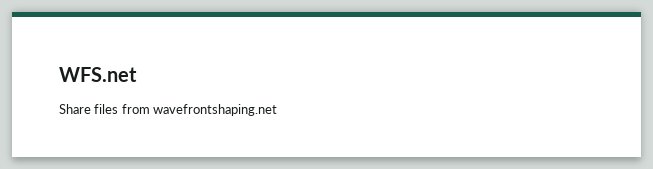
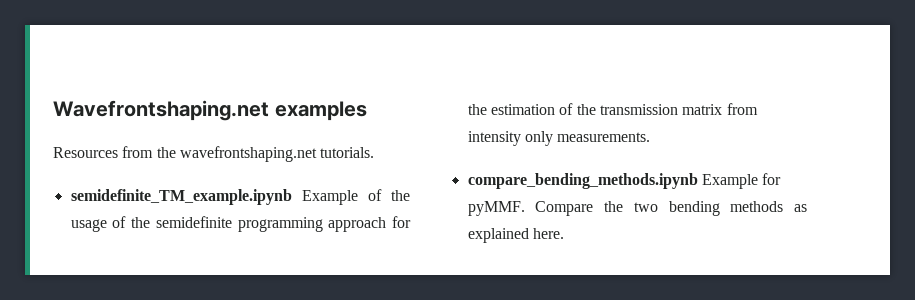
- WFS.net
- Share files from wavefrontshaping.net
+ Wavefrontshaping.net examples
+ Resources from the wavefrontshaping.net tutorials.
+ semidefinite_TM_example.ipynb Example of the usage of the semidefinite programming approach for the estimation of the transmission matrix from intensity only measurements.
+ compare_bending_methods.ipynb Example for pyMMF. Compare the two bending methods as explained here.

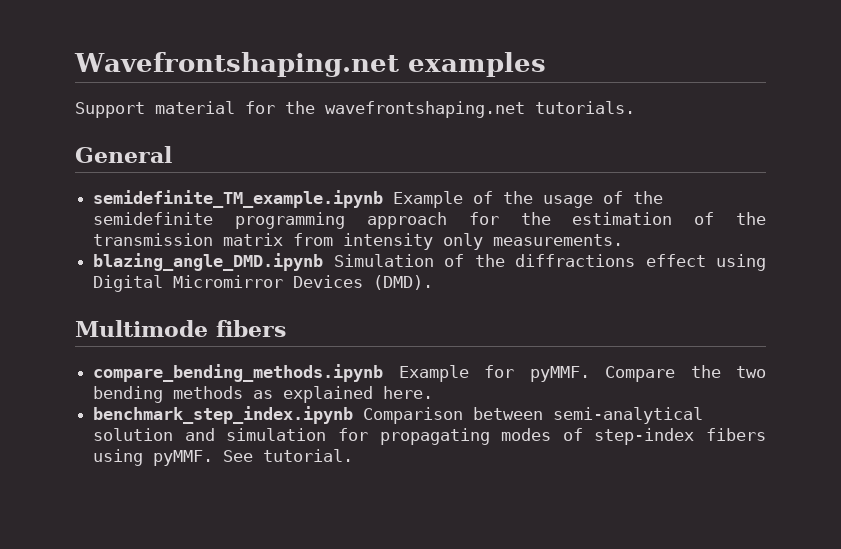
- Resources from the wavefrontshaping.net tutorials.
+ Support material for the wavefrontshaping.net tutorials.
+ General
+ blazing_angle_DMD.ipynb Simulation of the diffractions effect using Digital Micromirror Devices (DMD).
+ Multimode fibers
+ benchmark_step_index.ipynb Comparison between semi-analytical solution and simulation for propagating modes of step-index fibers using pyMMF. See tutorial.

